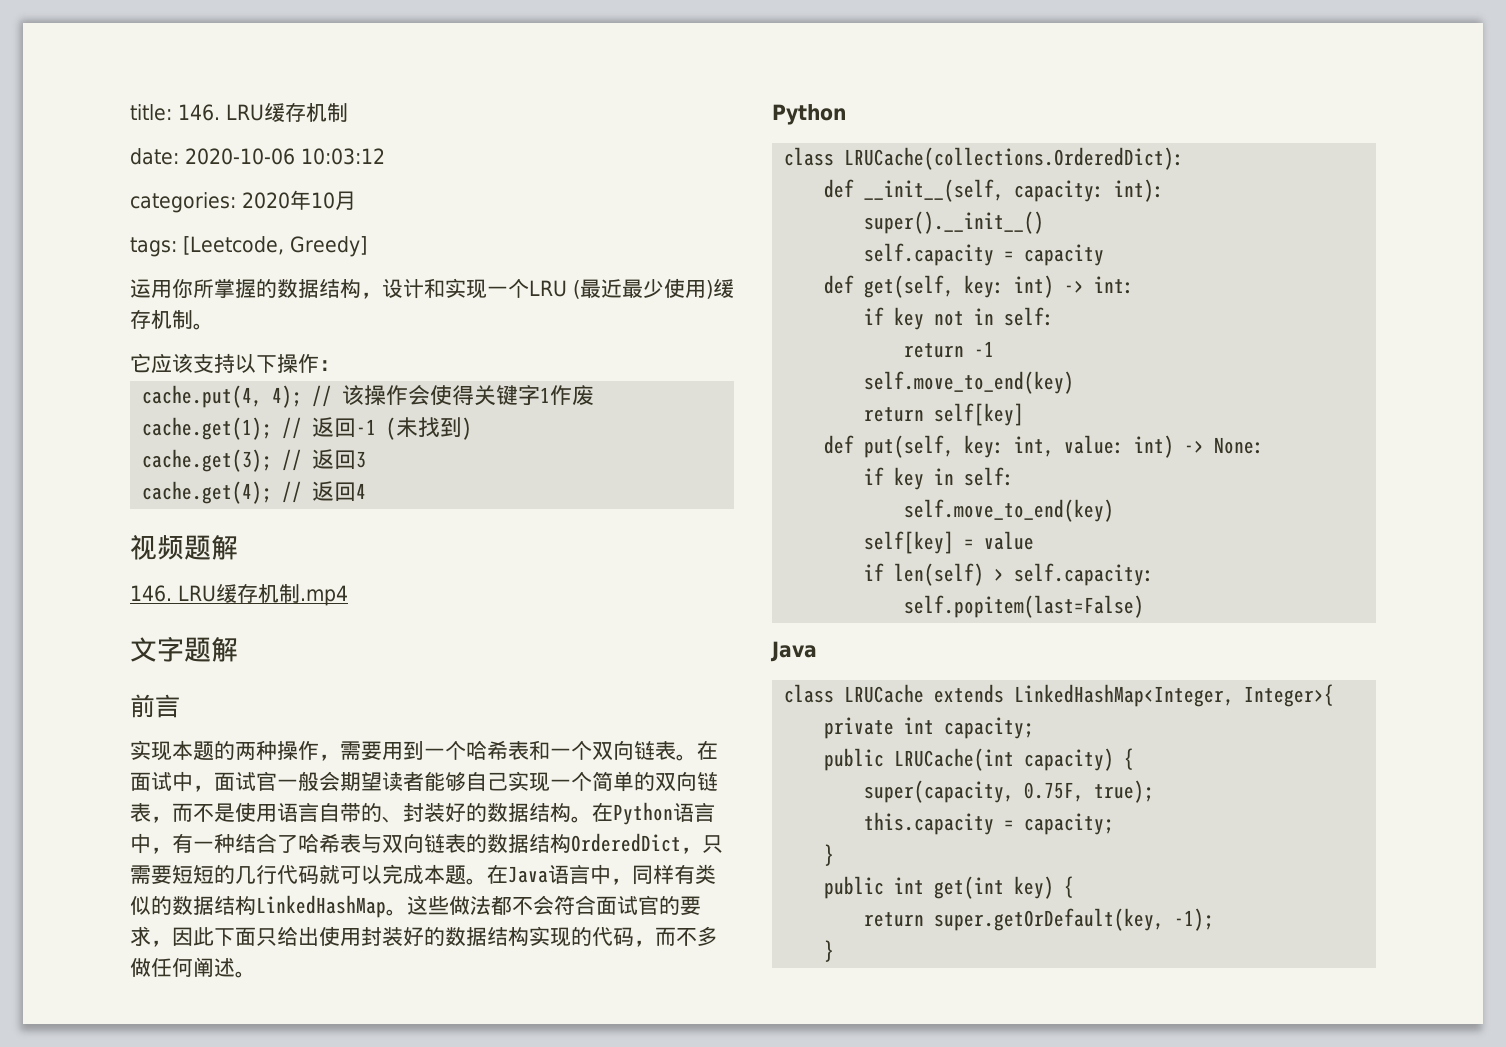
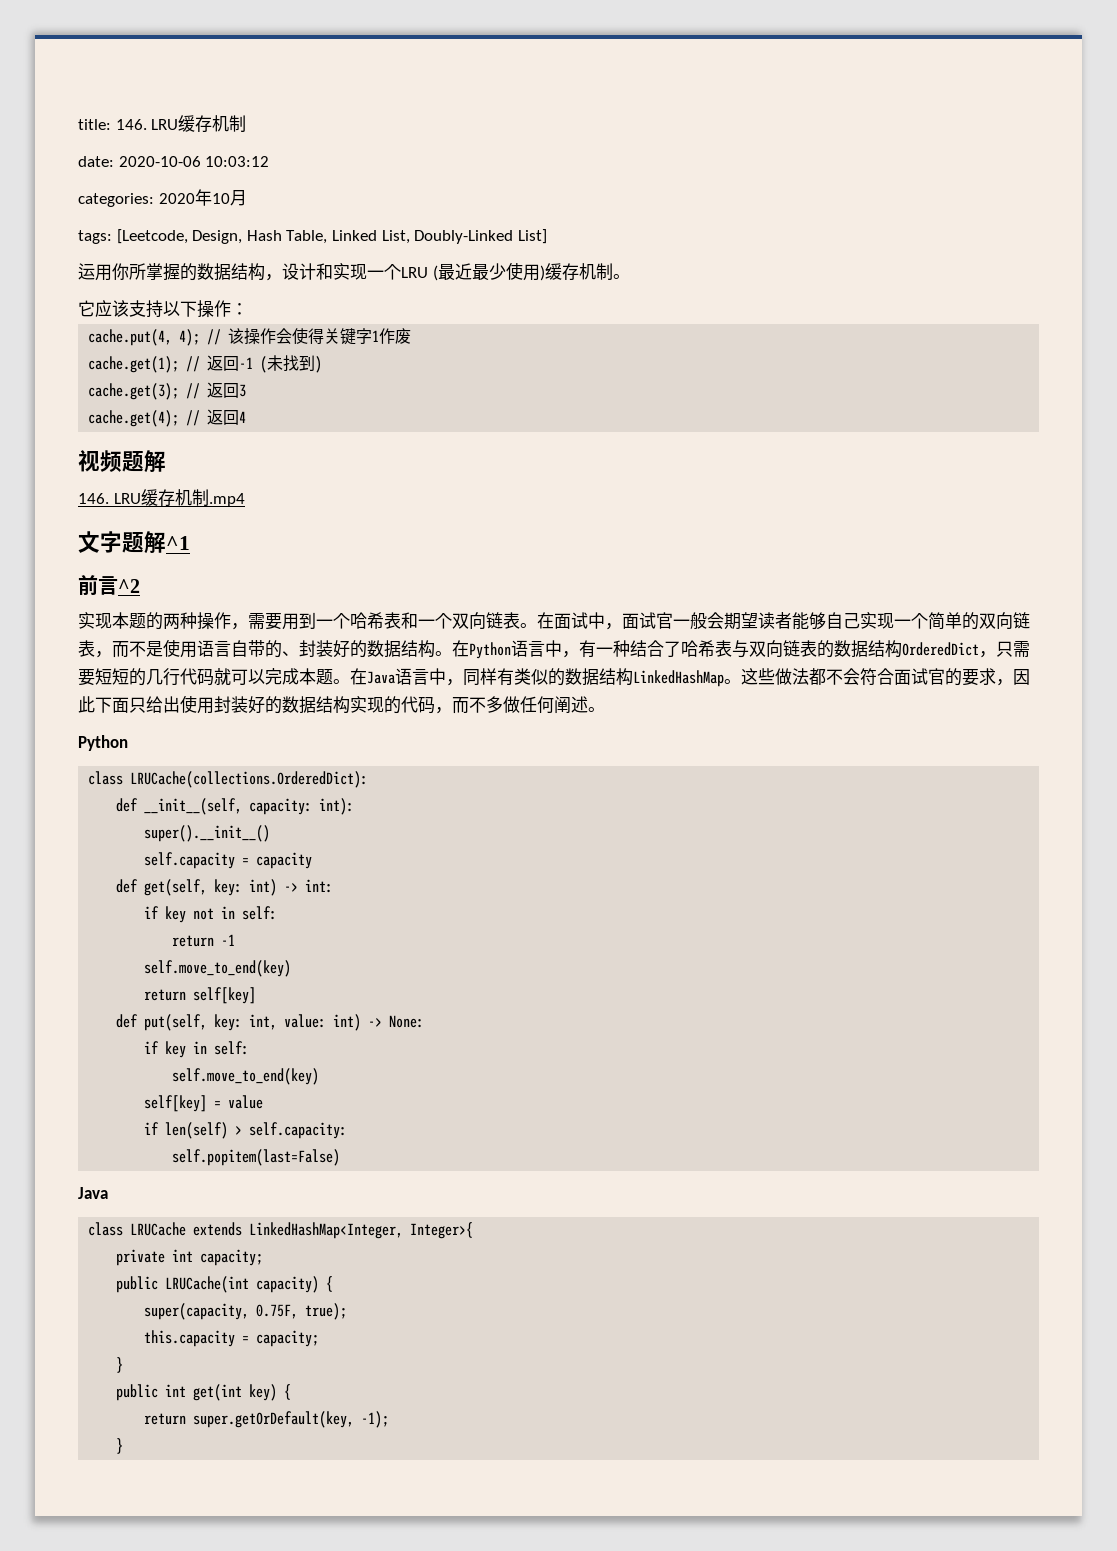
- tags: [Leetcode, Greedy]
+ tags: [Leetcode, Design, Hash Table, Linked List, Doubly-Linked List]
- 文字题解
+ 文字题解^1
- 前言
+ 前言^2

